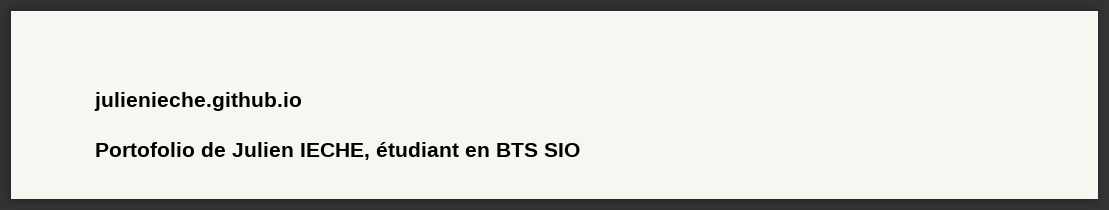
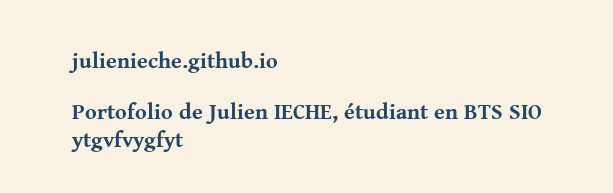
- Portofolio de Julien IECHE, étudiant en BTS SIO
+ Portofolio de Julien IECHE, étudiant en BTS SIO ytgvfvygfyt

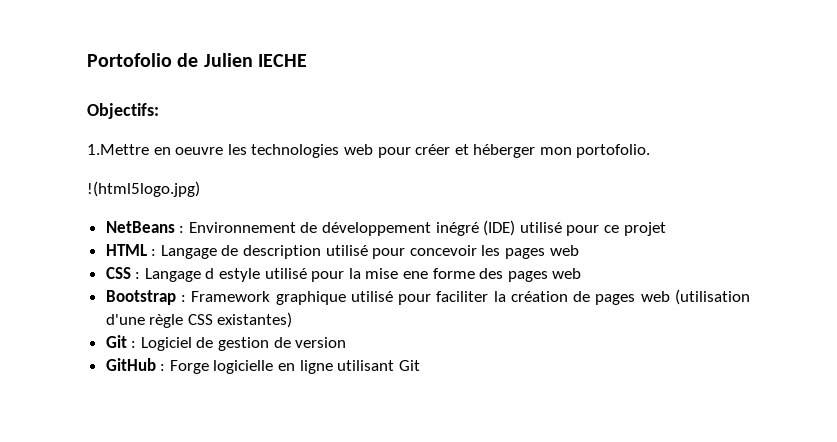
- julienieche.github.io
- Portofolio de Julien IECHE, étudiant en BTS SIO ytgvfvygfyt
+ Portofolio de Julien IECHE
+ Objectifs:
+ 1.Mettre en oeuvre les technologies web pour créer et héberger mon portofolio.
+ !(html5logo.jpg)
+ NetBeans : Environnement de développement inégré (IDE) utilisé pour ce projet
+ HTML : Langage de description utilisé pour concevoir les pages web
+ CSS : Langage d estyle utilisé pour la mise ene forme des pages web
+ Bootstrap : Framework graphique utilisé pour faciliter la création de pages web (utilisation d'une règle CSS existantes)
+ Git : Logiciel de gestion de version
+ GitHub : Forge logicielle en ligne utilisant Git

